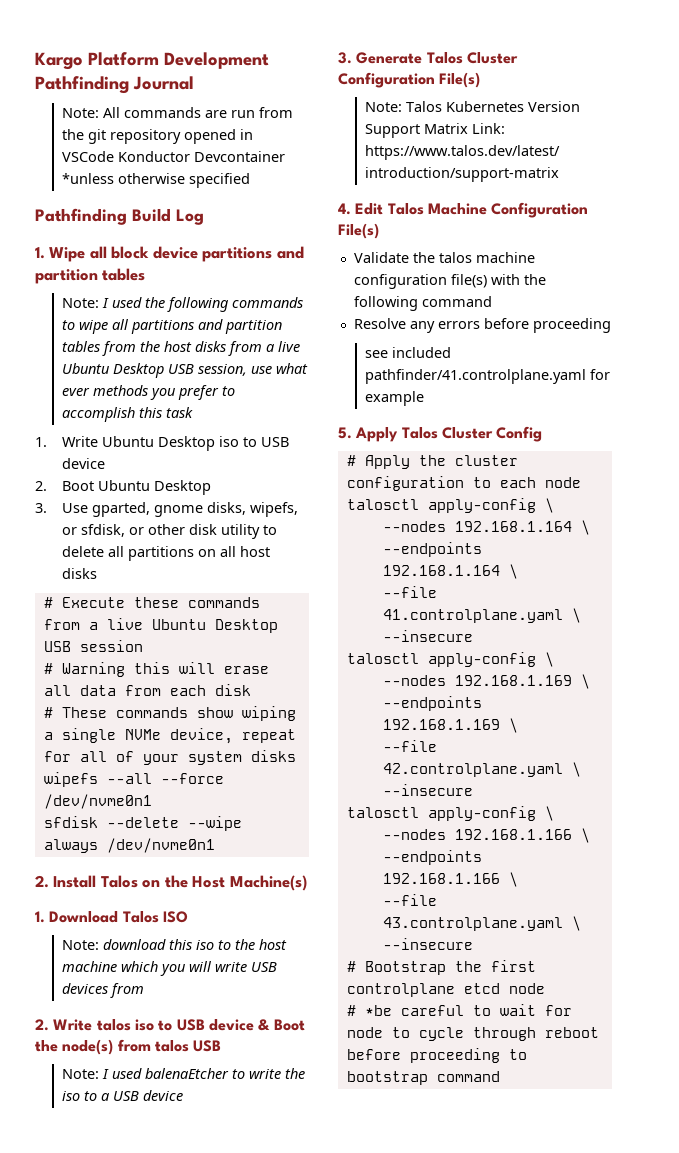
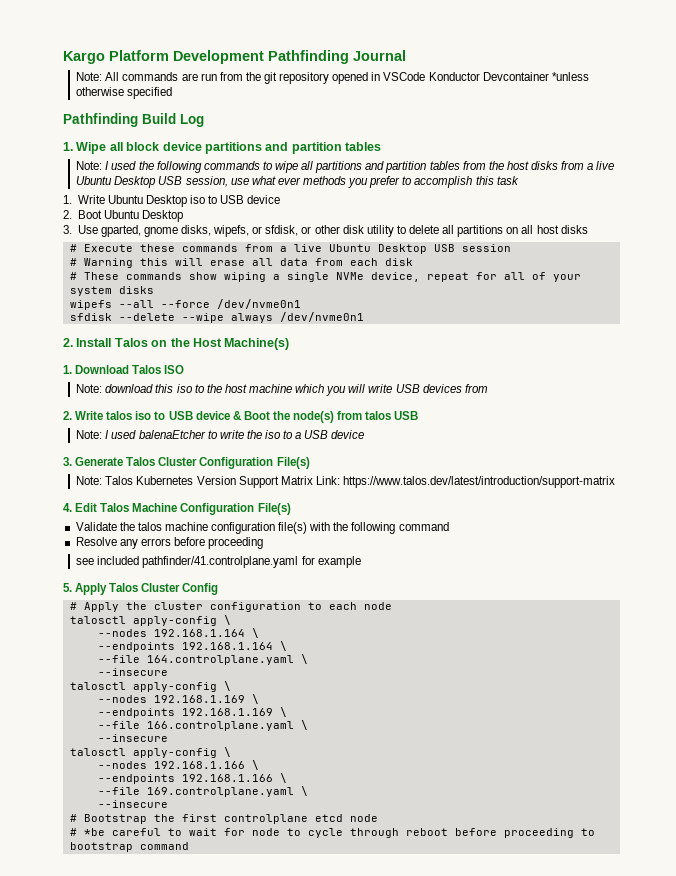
- --file 41.controlplane.yaml \
+ --file 164.controlplane.yaml \
- --file 42.controlplane.yaml \
+ --file 166.controlplane.yaml \
- --file 43.controlplane.yaml \
+ --file 169.controlplane.yaml \

